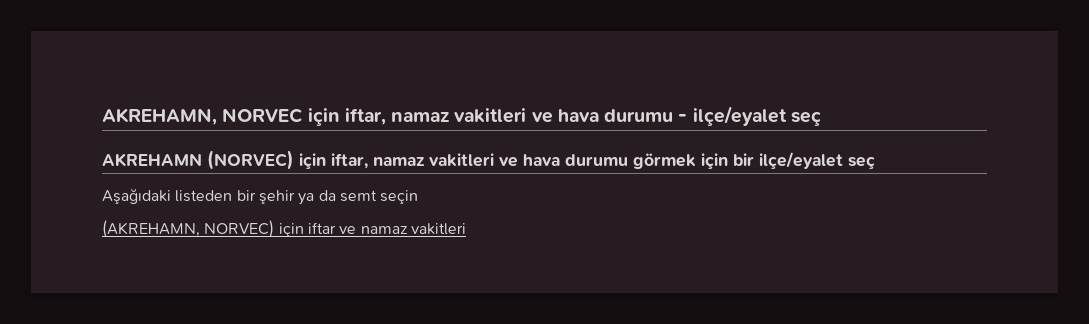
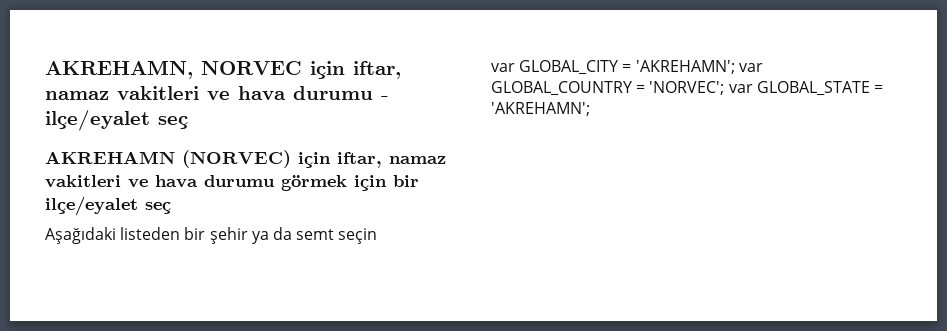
- (AKREHAMN, NORVEC) için iftar ve namaz vakitleri
+ var GLOBAL_CITY = 'AKREHAMN'; var GLOBAL_COUNTRY = 'NORVEC'; var GLOBAL_STATE = 'AKREHAMN';

